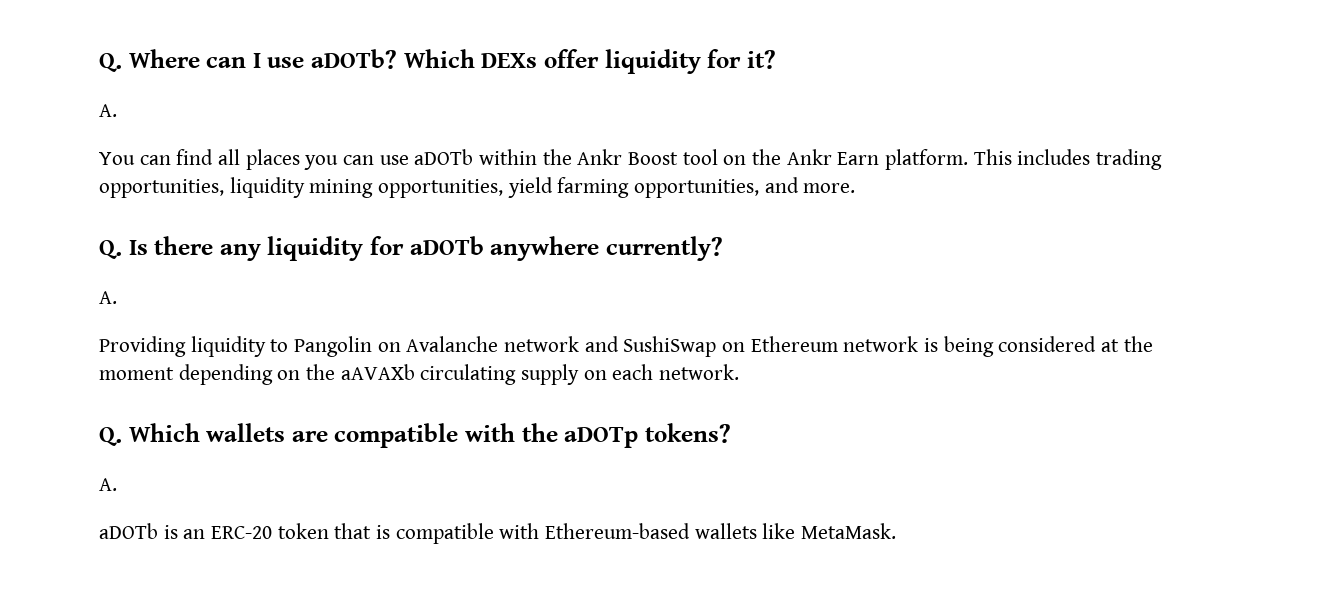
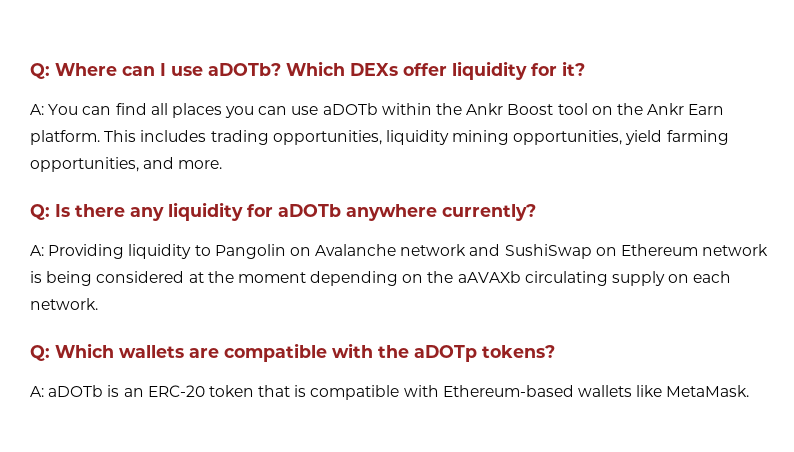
- Q. Where can I use aDOTb?
+ Q: Where can I use aDOTb?
  Which DEXs offer liquidity for it?
- A.
- You can find all places you can use aDOTb within the Ankr Boost tool on the Ankr Earn platform.
+ A: You can find all places you can use aDOTb within the Ankr Boost tool on the Ankr Earn platform.
- Q. Is there any liquidity for aDOTb anywhere currently?
- A.
- Providing liquidity to Pangolin on Avalanche network and SushiSwap on Ethereum network is being considered at the moment depending on the aAVAXb circulating supply on each network.
+ Q: Is there any liquidity for aDOTb anywhere currently?
+ A: Providing liquidity to Pangolin on Avalanche network and SushiSwap on Ethereum network is being considered at the moment depending on the aAVAXb circulating supply on each network.
- Q. Which wallets are compatible with the aDOTp tokens?
- A.
- aDOTb is an ERC-20 token that is compatible with Ethereum-based wallets like MetaMask.
+ Q: Which wallets are compatible with the aDOTp tokens?
+ A: aDOTb is an ERC-20 token that is compatible with Ethereum-based wallets like MetaMask.

